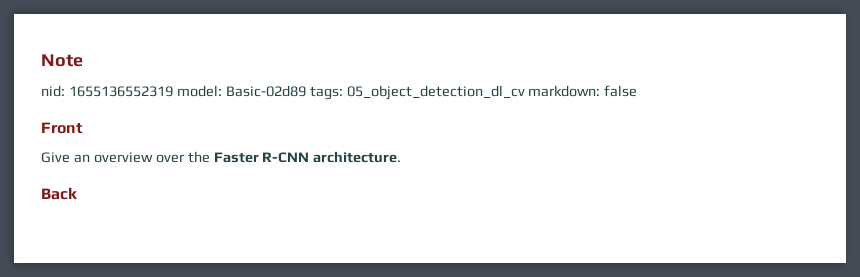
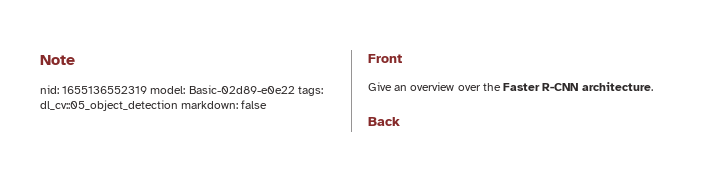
- nid: 1655136552319 model: Basic-02d89 tags: 05_object_detection_dl_cv markdown: false
+ nid: 1655136552319 model: Basic-02d89-e0e22 tags: dl_cv::05_object_detection markdown: false

